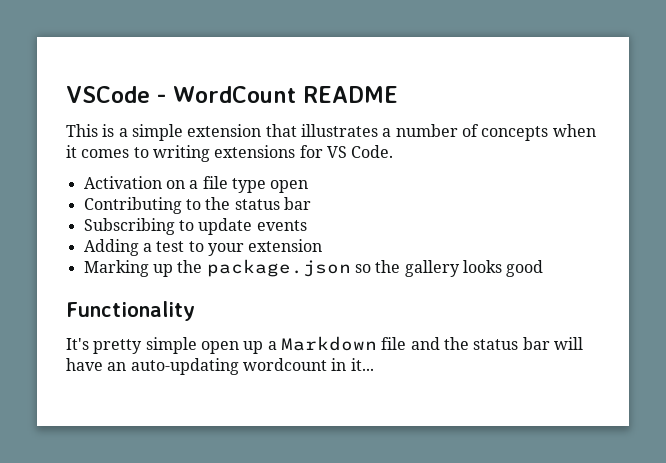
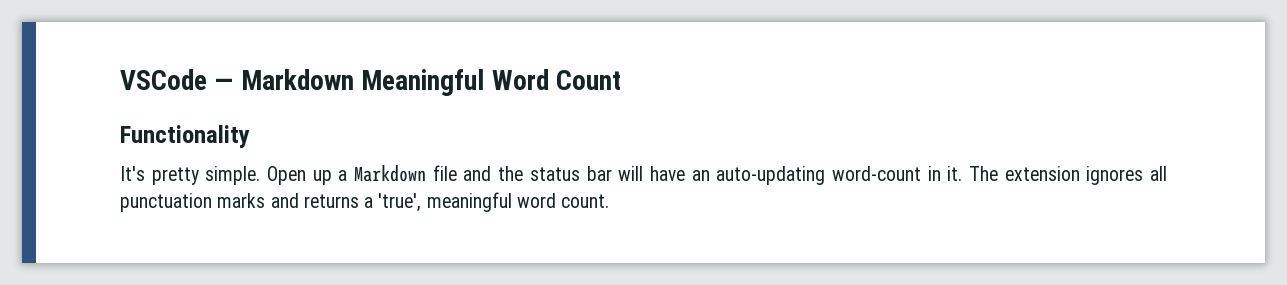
- VSCode - WordCount README
- This is a simple extension that illustrates a number of concepts when it comes to writing extensions for VS Code.
- Activation on a file type open
- Contributing to the status bar
- Subscribing to update events
- Adding a test to your extension
- Marking up the package.json so the gallery looks good
+ VSCode — Markdown Meaningful Word Count
- It's pretty simple open up a Markdown file and the status bar will have an auto-updating wordcount in it...
+ It's pretty simple. Open up a Markdown file and the status bar will have an auto-updating word-count in it. The extension ignores all punctuation marks and returns a 'true', meaningful word count.

